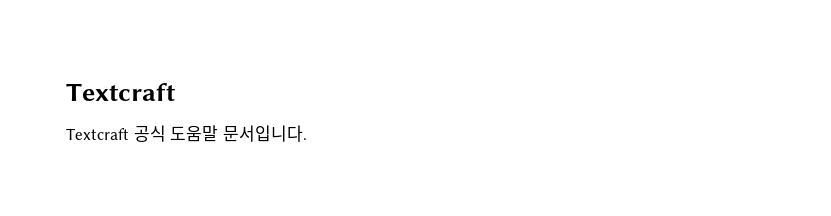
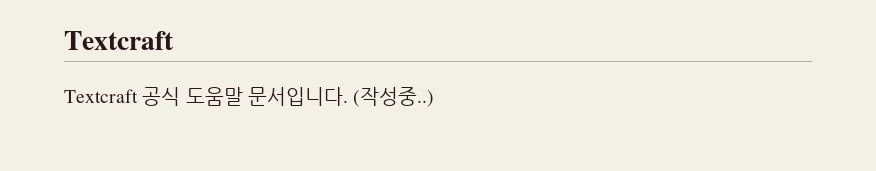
+ (작성중..)

